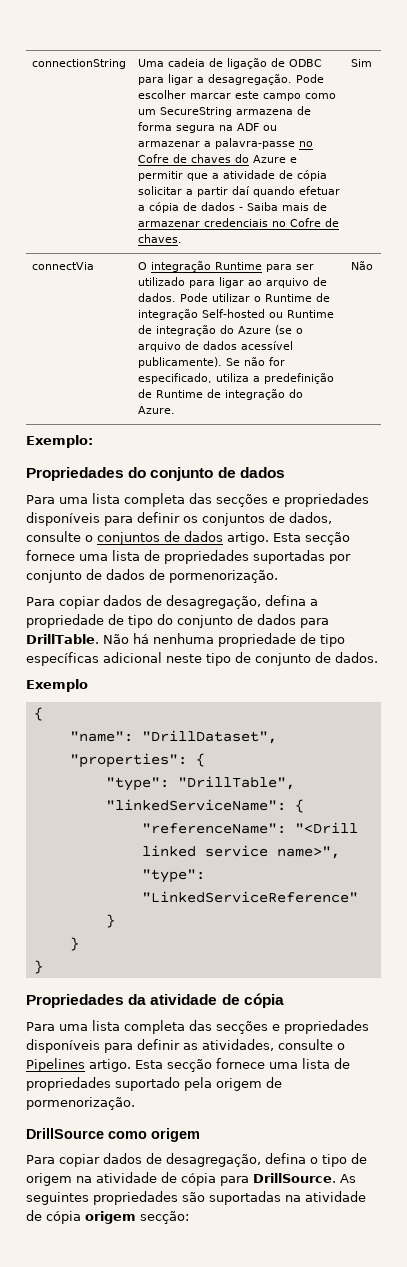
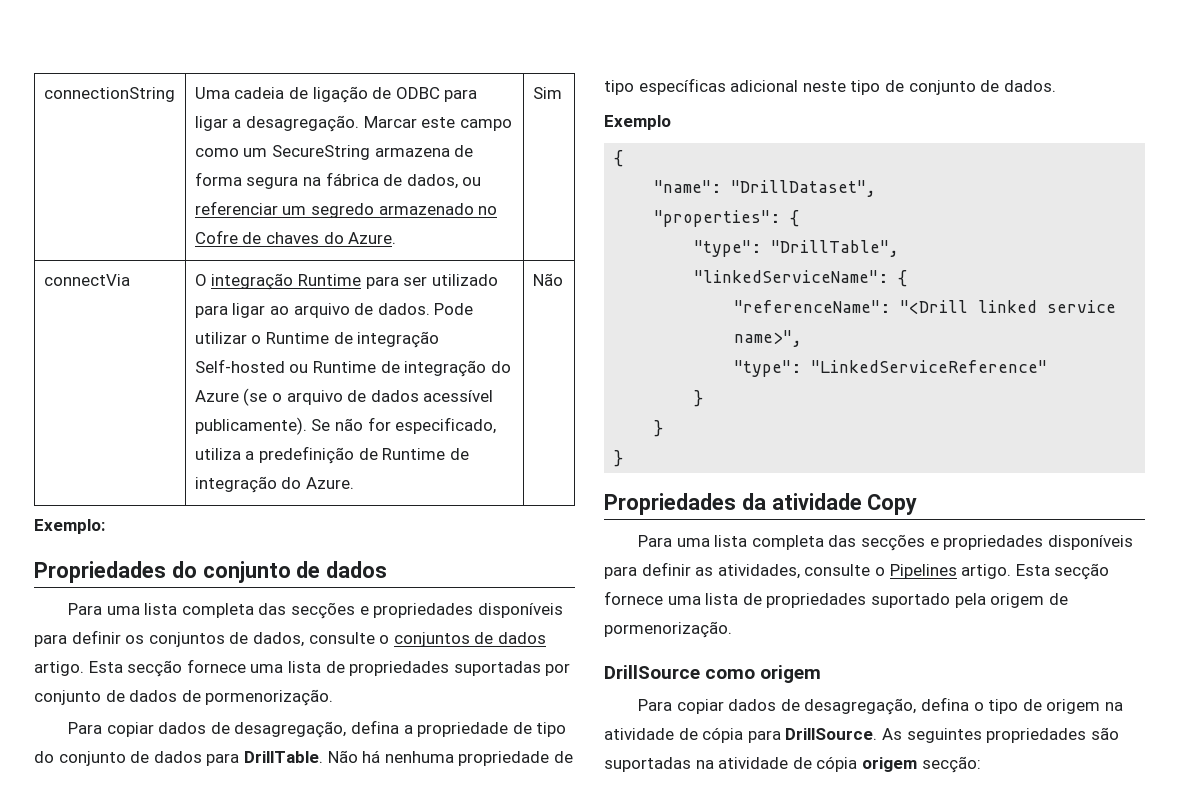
- Pode escolher marcar este campo como um SecureString armazena de forma segura na ADF ou armazenar a palavra-passe no Cofre de chaves do Azure e permitir que a atividade de cópia solicitar a partir daí quando efetuar a cópia de dados - Saiba mais de armazenar credenciais no Cofre de chaves.
+ Marcar este campo como um SecureString armazena de forma segura na fábrica de dados, ou referenciar um segredo armazenado no Cofre de chaves do Azure.
- Propriedades da atividade de cópia
+ Propriedades da atividade Copy

